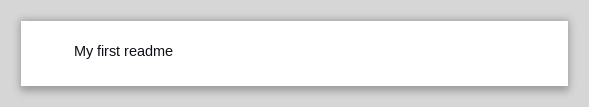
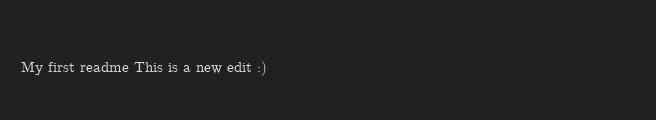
- My first readme
+ My first readme This is a new edit :)

